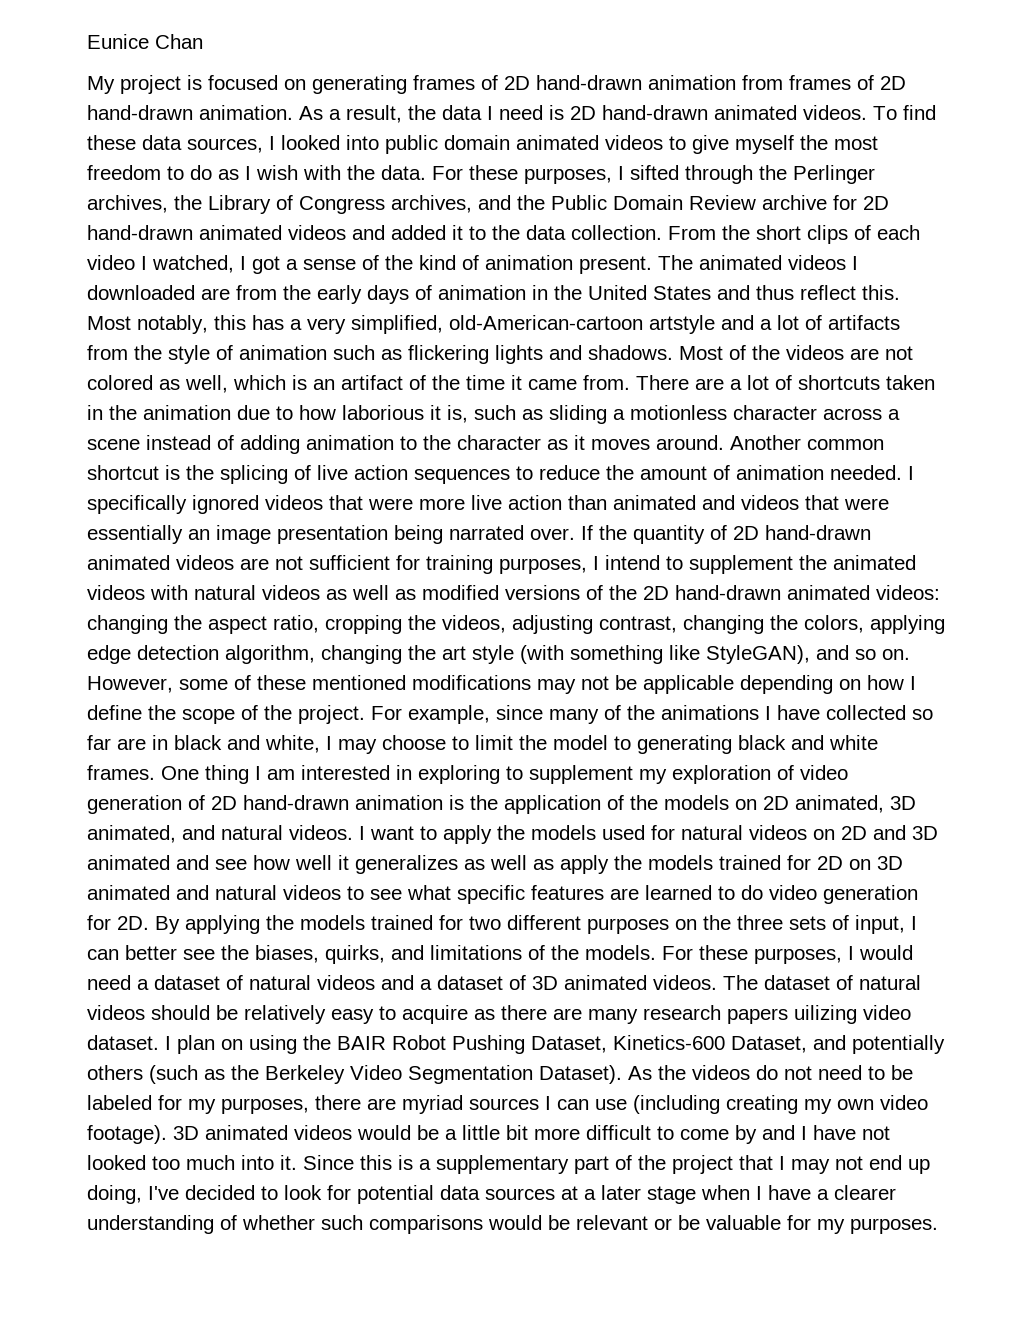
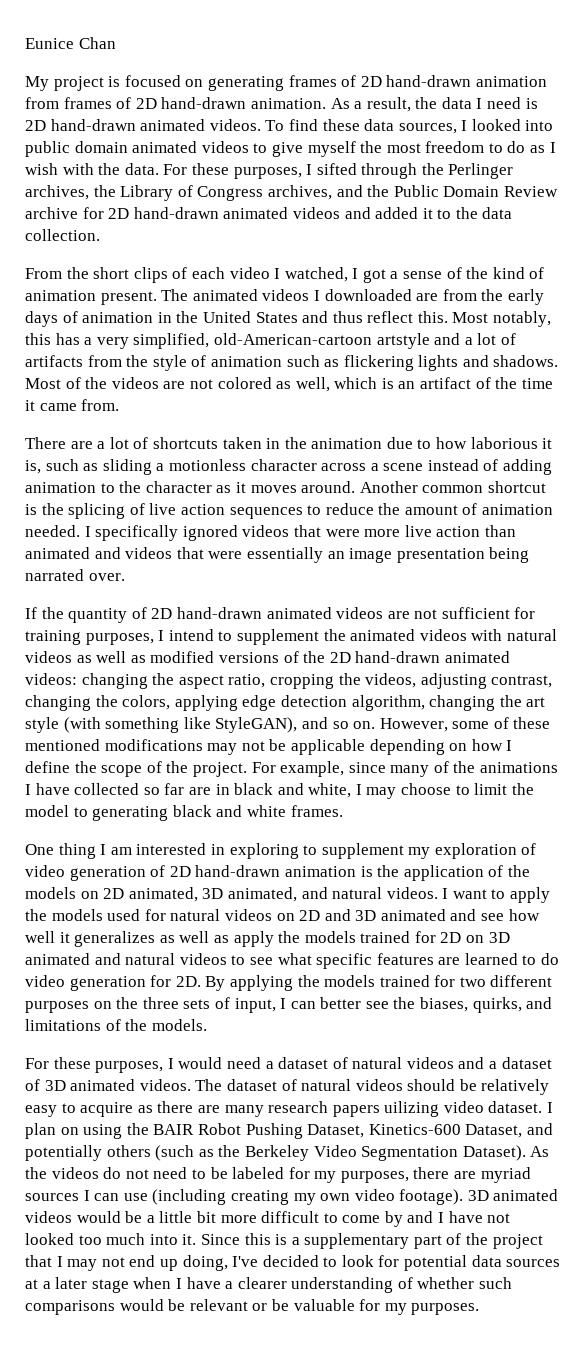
- For these purposes, I sifted through the Perlinger archives, the Library of Congress archives, and the Public Domain Review archive for 2D hand-drawn animated videos and added it to the data collection. From the short clips of each video I watched, I got a sense of the kind of animation present.
+ For these purposes, I sifted through the Perlinger archives, the Library of Congress archives, and the Public Domain Review archive for 2D hand-drawn animated videos and added it to the data collection.
+ From the short clips of each video I watched, I got a sense of the kind of animation present.
- Most of the videos are not colored as well, which is an artifact of the time it came from. There are a lot of shortcuts taken in the animation due to how laborious it is, such as sliding a motionless character across a scene instead of adding animation to the character as it moves around.
+ Most of the videos are not colored as well, which is an artifact of the time it came from.
+ There are a lot of shortcuts taken in the animation due to how laborious it is, such as sliding a motionless character across a scene instead of adding animation to the character as it moves around.
- I specifically ignored videos that were more live action than animated and videos that were essentially an image presentation being narrated over. If the quantity of 2D hand-drawn animated videos are not sufficient for training purposes, I intend to supplement the animated videos with natural videos as well as modified versions of the 2D hand-drawn animated videos:
+ I specifically ignored videos that were more live action than animated and videos that were essentially an image presentation being narrated over.
+ If the quantity of 2D hand-drawn animated videos are not sufficient for training purposes, I intend to supplement the animated videos with natural videos as well as modified versions of the 2D hand-drawn animated videos:
- For example, since many of the animations I have collected so far are in black and white, I may choose to limit the model to generating black and white frames. One thing I am interested in exploring to supplement my exploration of video generation of 2D hand-drawn animation is the application of the models on 2D animated, 3D animated, and natural videos.
+ For example, since many of the animations I have collected so far are in black and white, I may choose to limit the model to generating black and white frames.
+ One thing I am interested in exploring to supplement my exploration of video generation of 2D hand-drawn animation is the application of the models on 2D animated, 3D animated, and natural videos.
- By applying the models trained for two different purposes on the three sets of input, I can better see the biases, quirks, and limitations of the models. For these purposes, I would need a dataset of natural videos and a dataset of 3D animated videos.
+ By applying the models trained for two different purposes on the three sets of input, I can better see the biases, quirks, and limitations of the models.
+ For these purposes, I would need a dataset of natural videos and a dataset of 3D animated videos.

